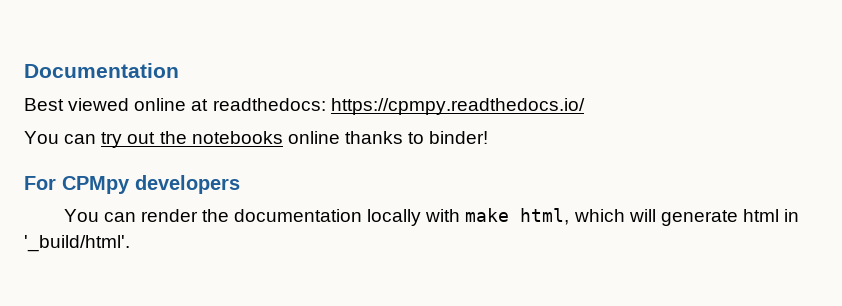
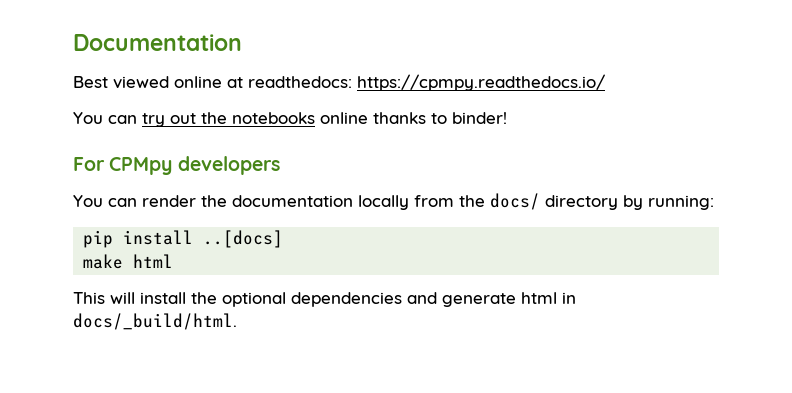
- You can render the documentation locally with make html, which will generate html in '_build/html'.
+ You can render the documentation locally from the docs/ directory by running:
+ pip install ..[docs]
+ make html
+ This will install the optional dependencies and generate html in docs/_build/html.

